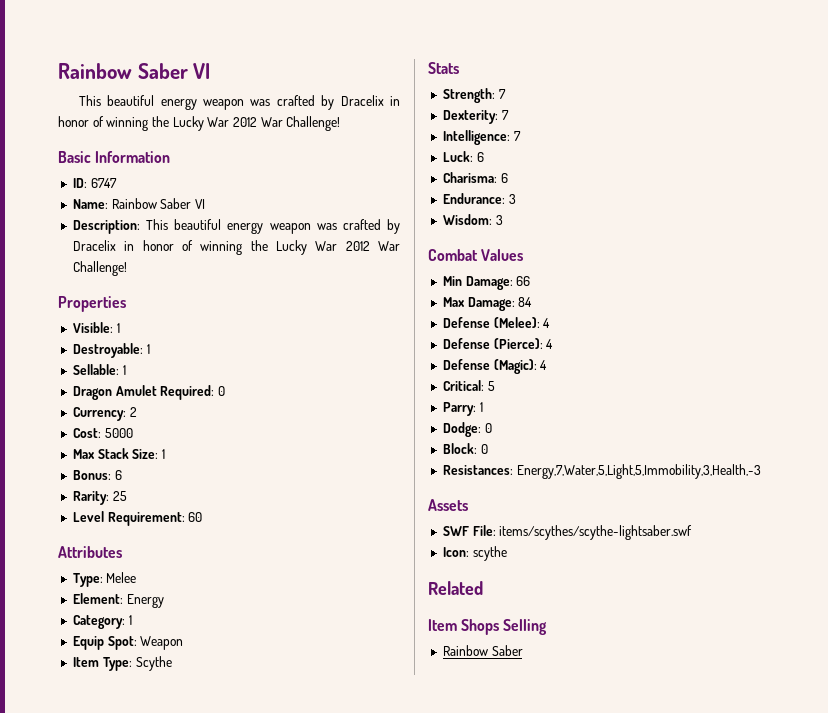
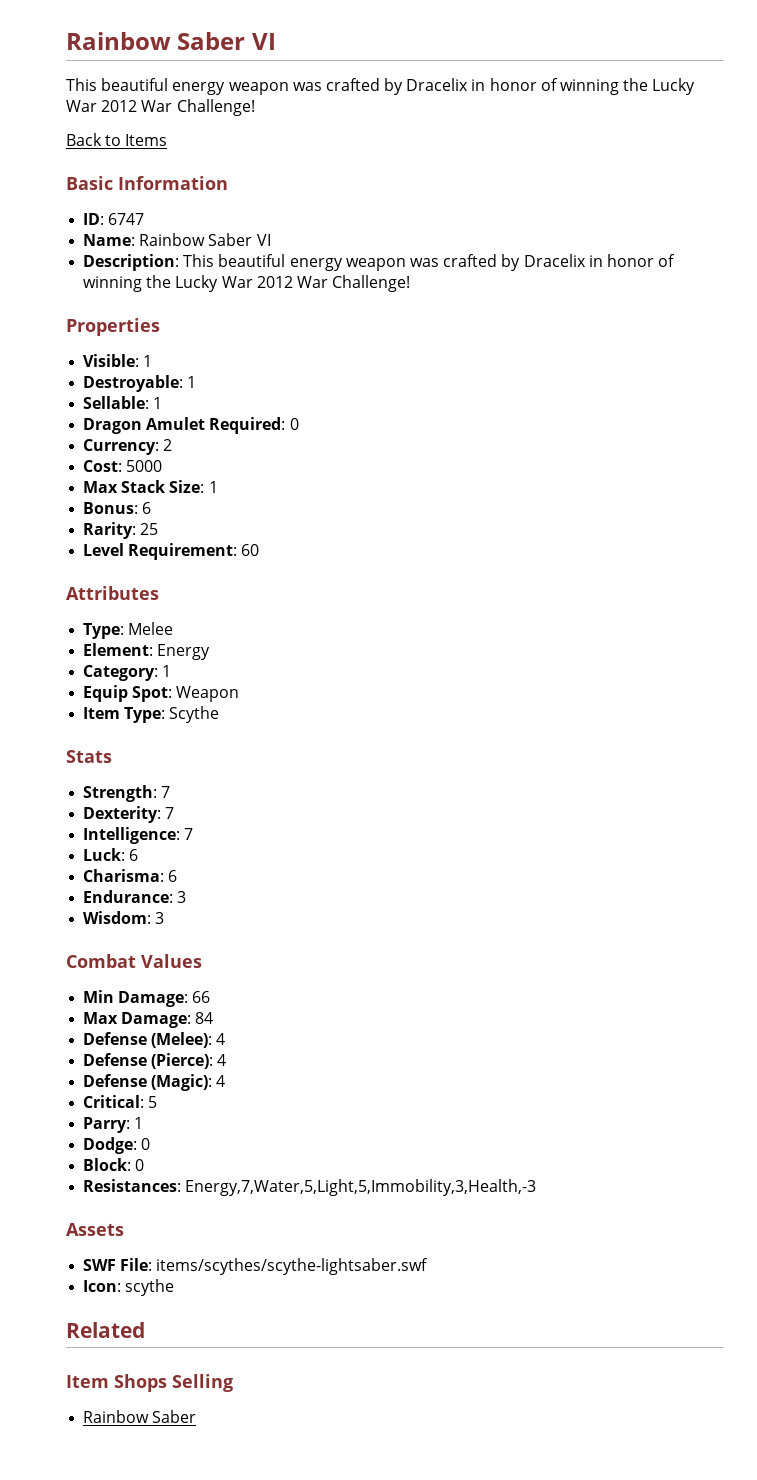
+ Back to Items

